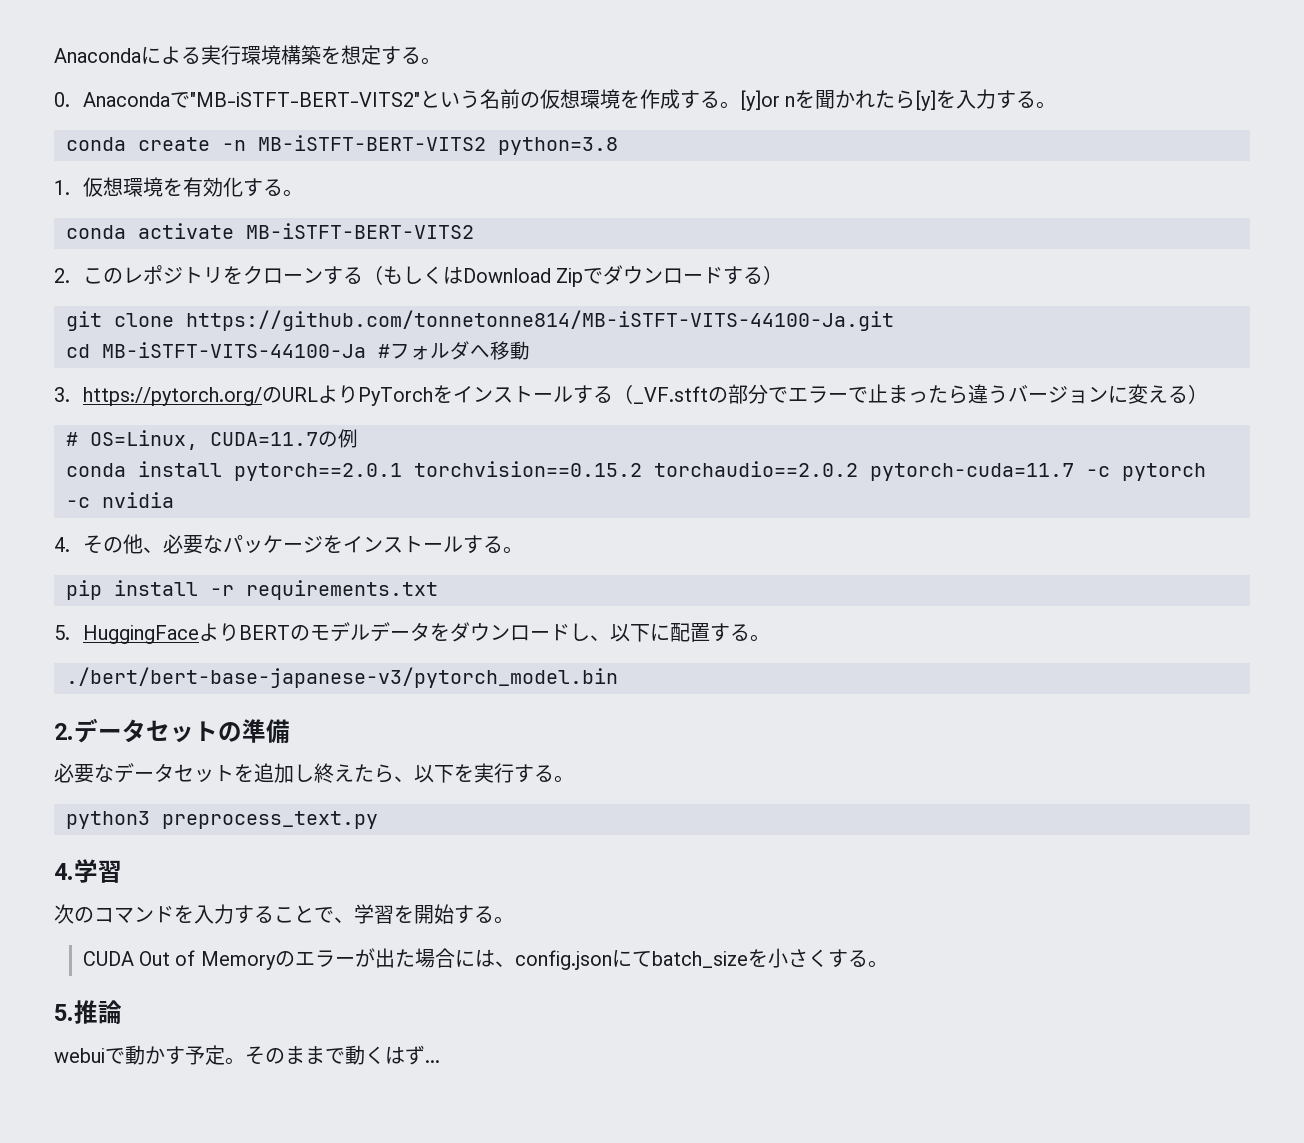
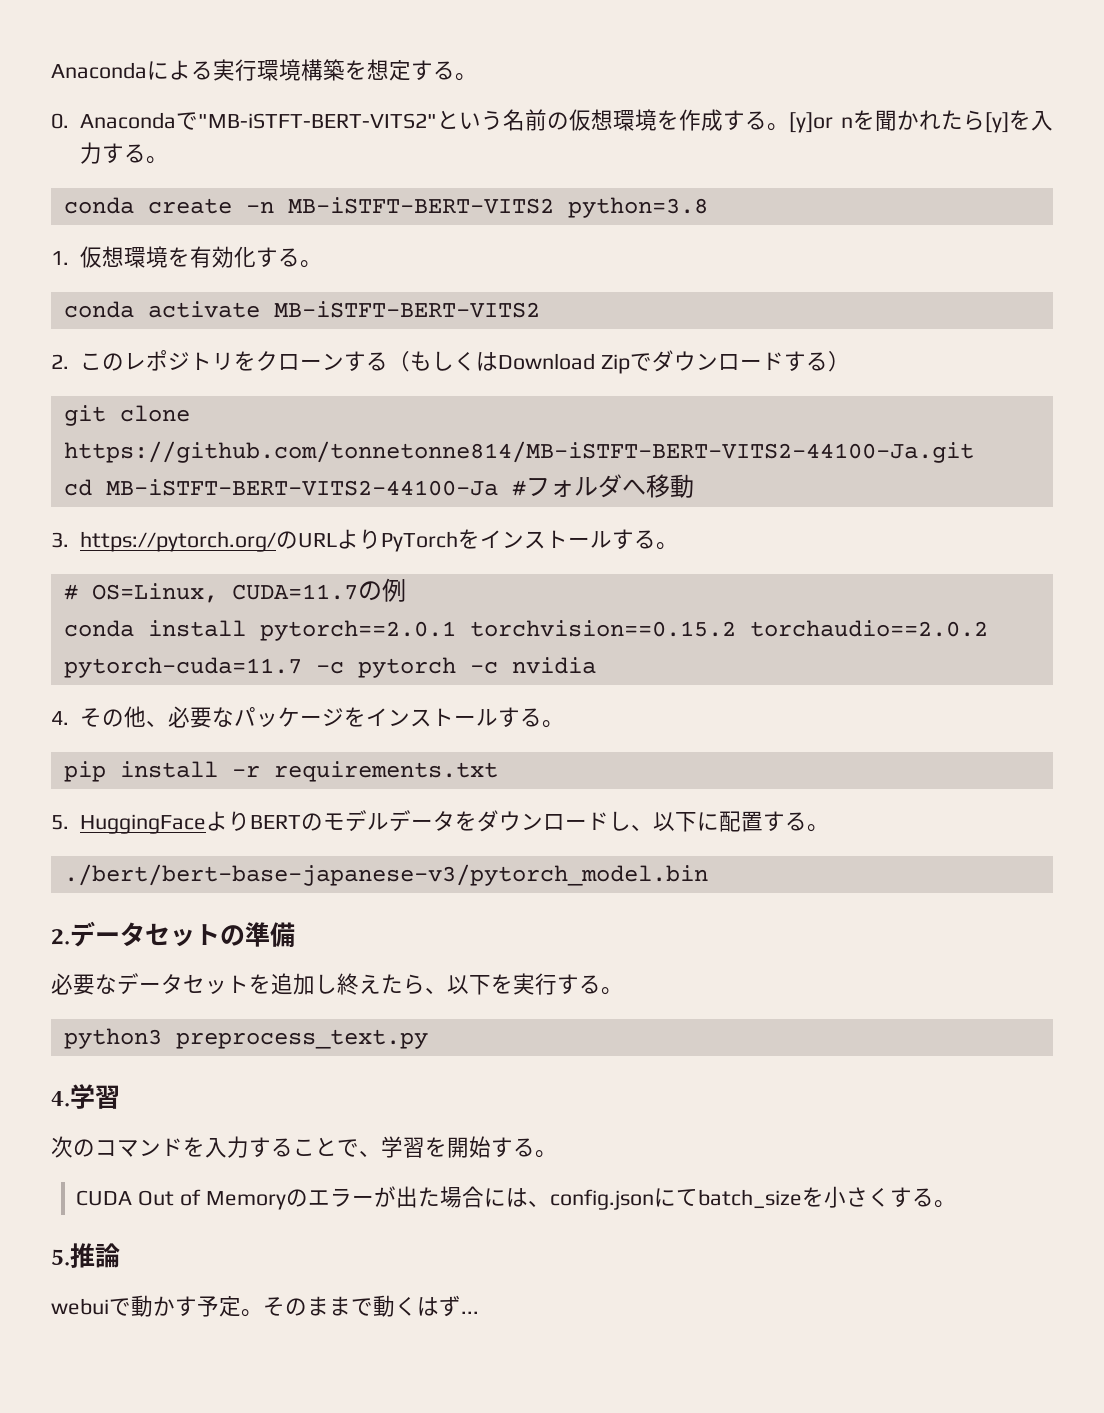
- git clone https://github.com/tonnetonne814/MB-iSTFT-VITS-44100-Ja.git
+ git clone https://github.com/tonnetonne814/MB-iSTFT-BERT-VITS2-44100-Ja.git
- cd MB-iSTFT-VITS-44100-Ja #フォルダへ移動
+ cd MB-iSTFT-BERT-VITS2-44100-Ja #フォルダへ移動
- 3. https://pytorch.org/のURLよりPyTorchをインストールする（_VF.stftの部分でエラーで止まったら違うバージョンに変える）
+ 3. https://pytorch.org/のURLよりPyTorchをインストールする。

